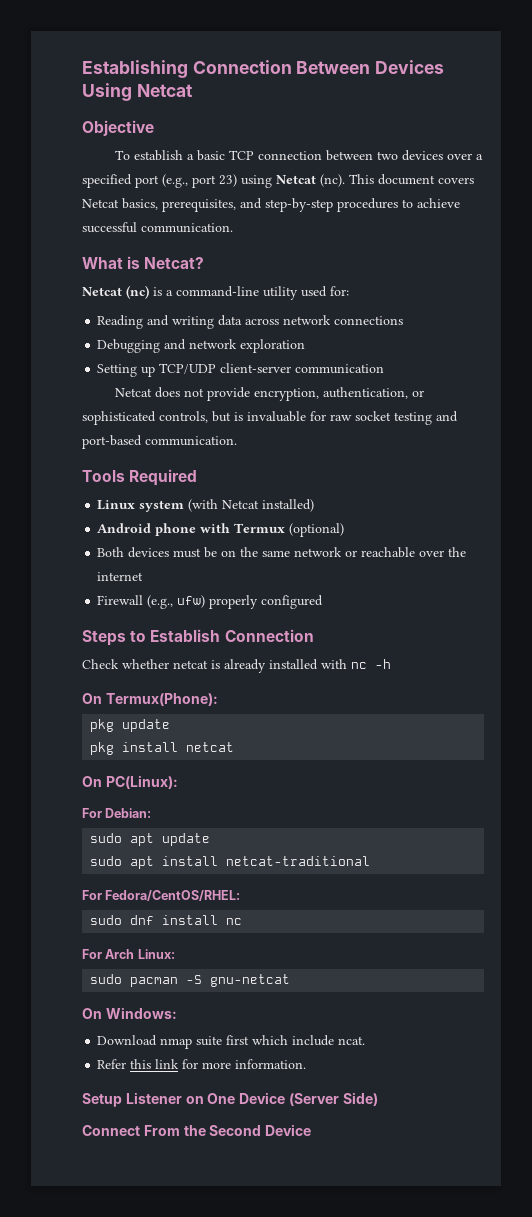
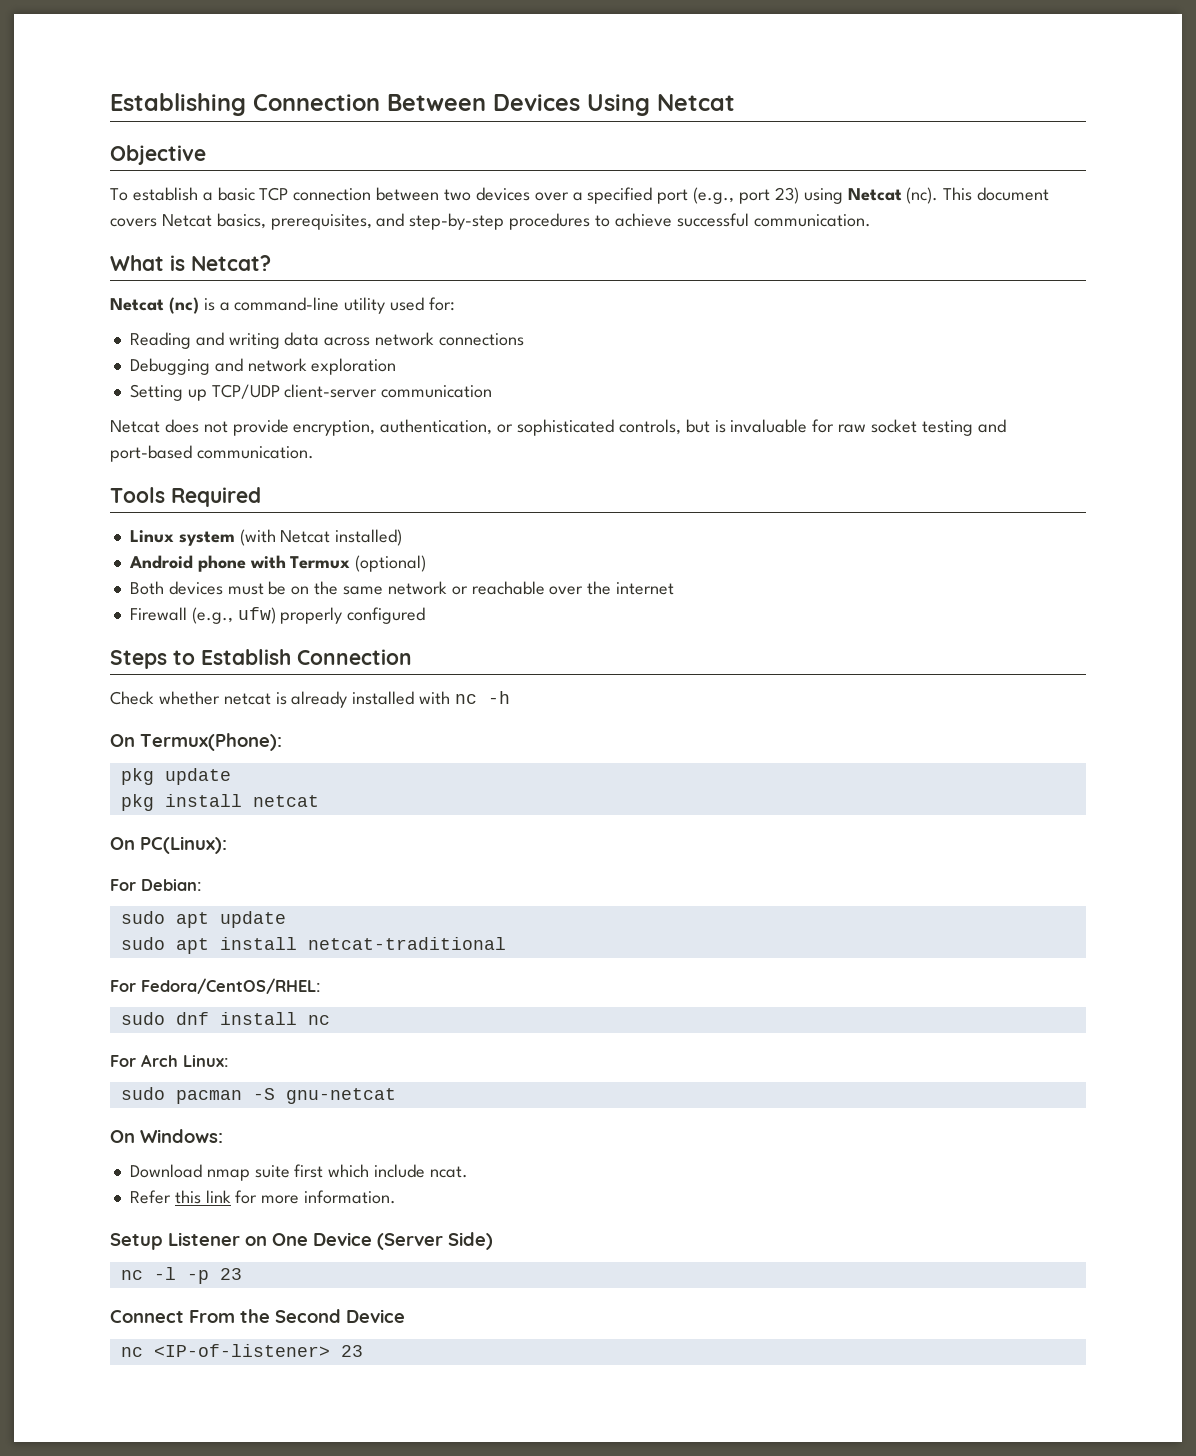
+ nc -l -p 23
+ nc <IP-of-listener> 23

